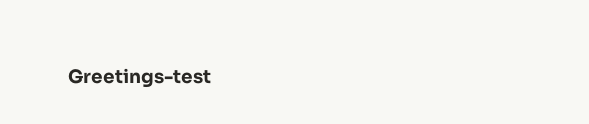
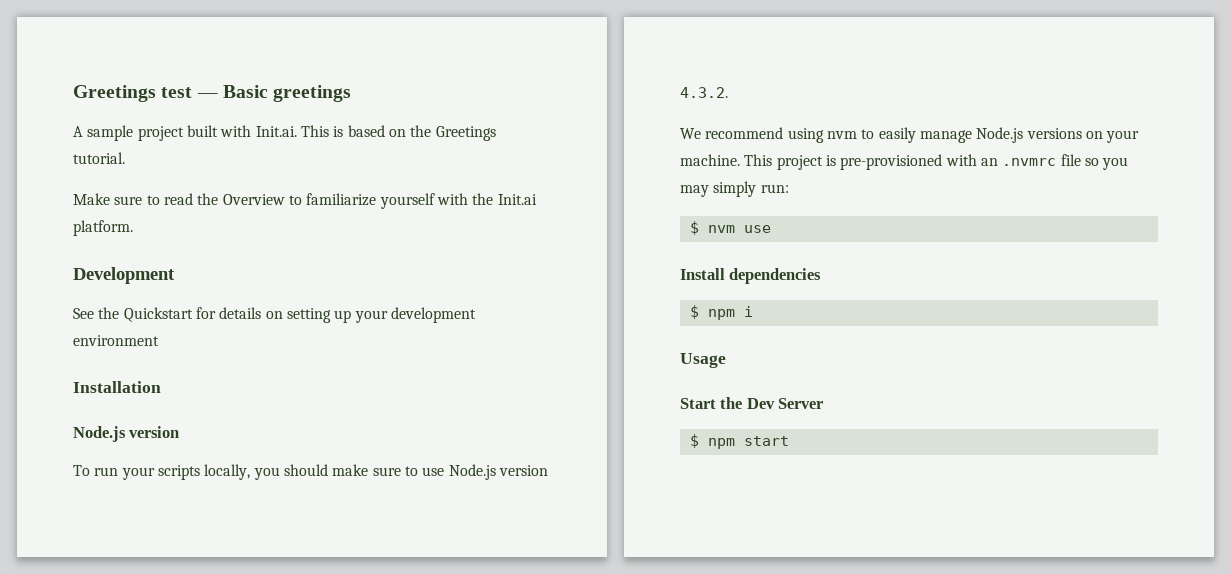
- Greetings-test
+ Greetings test — Basic greetings
+ A sample project built with Init.ai. This is based on the Greetings tutorial.
+ Make sure to read the Overview to familiarize yourself with the Init.ai platform.
+ Development
+ See the Quickstart for details on setting up your development environment
+ Installation
+ Node.js version
+ To run your scripts locally, you should make sure to use Node.js version 4.3.2.
+ We recommend using nvm to easily manage Node.js versions on your machine. This project is pre-provisioned with an .nvmrc file so you may simply run:
+ $ nvm use
+ Install dependencies
+ $ npm i
+ Usage
+ Start the Dev Server
+ $ npm start

